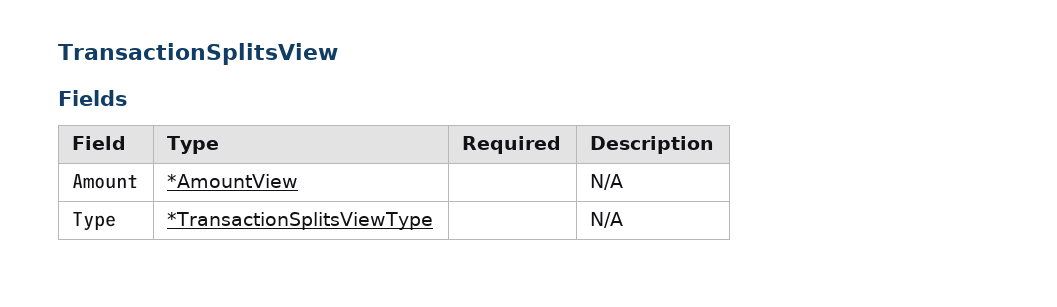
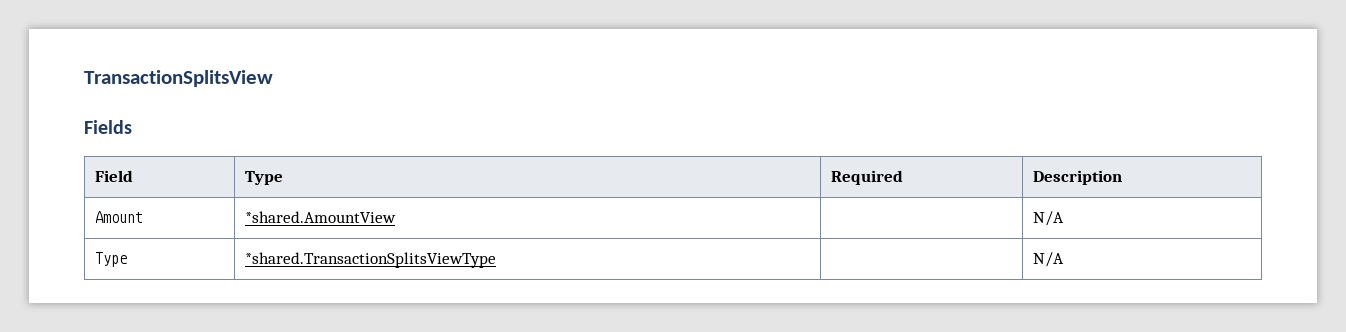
- Amount | *AmountView | | N/A
+ Amount | *shared.AmountView | | N/A
- Type | *TransactionSplitsViewType | | N/A
+ Type | *shared.TransactionSplitsViewType | | N/A

